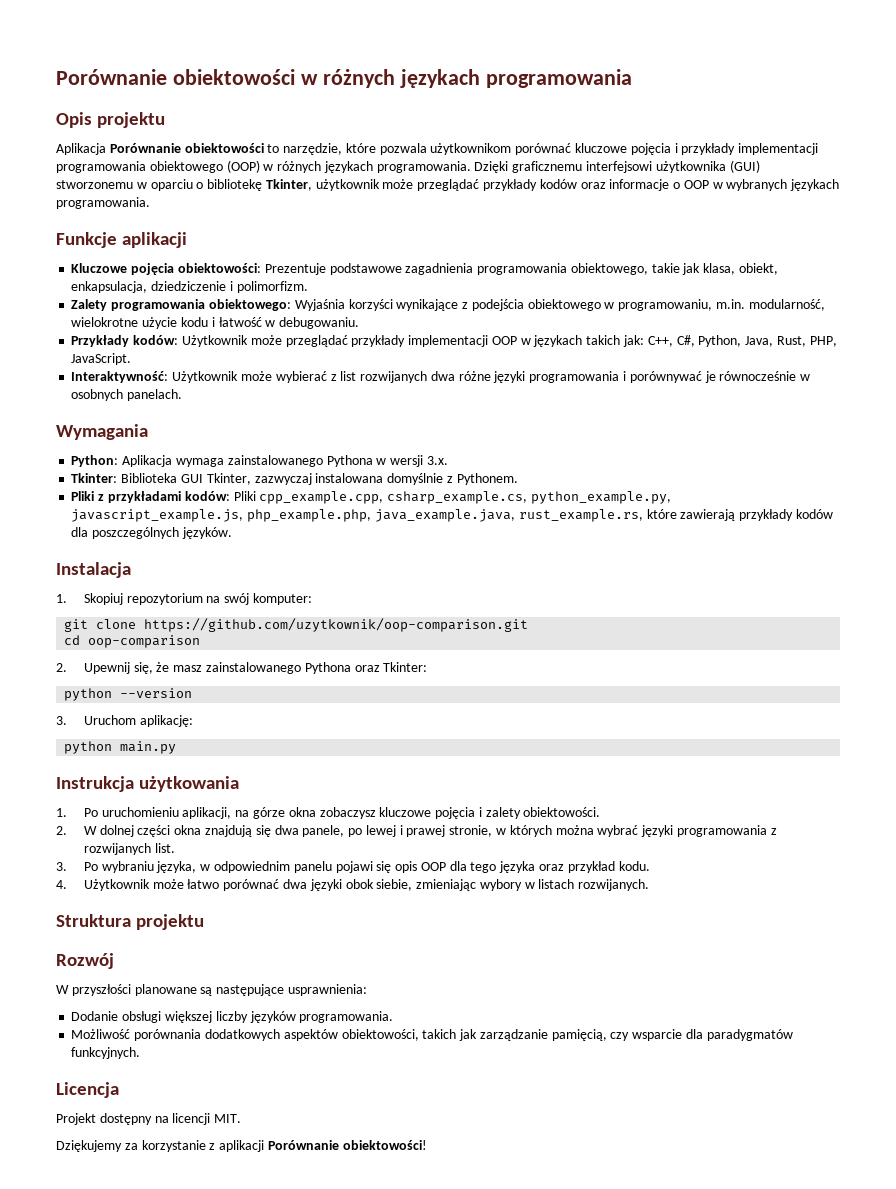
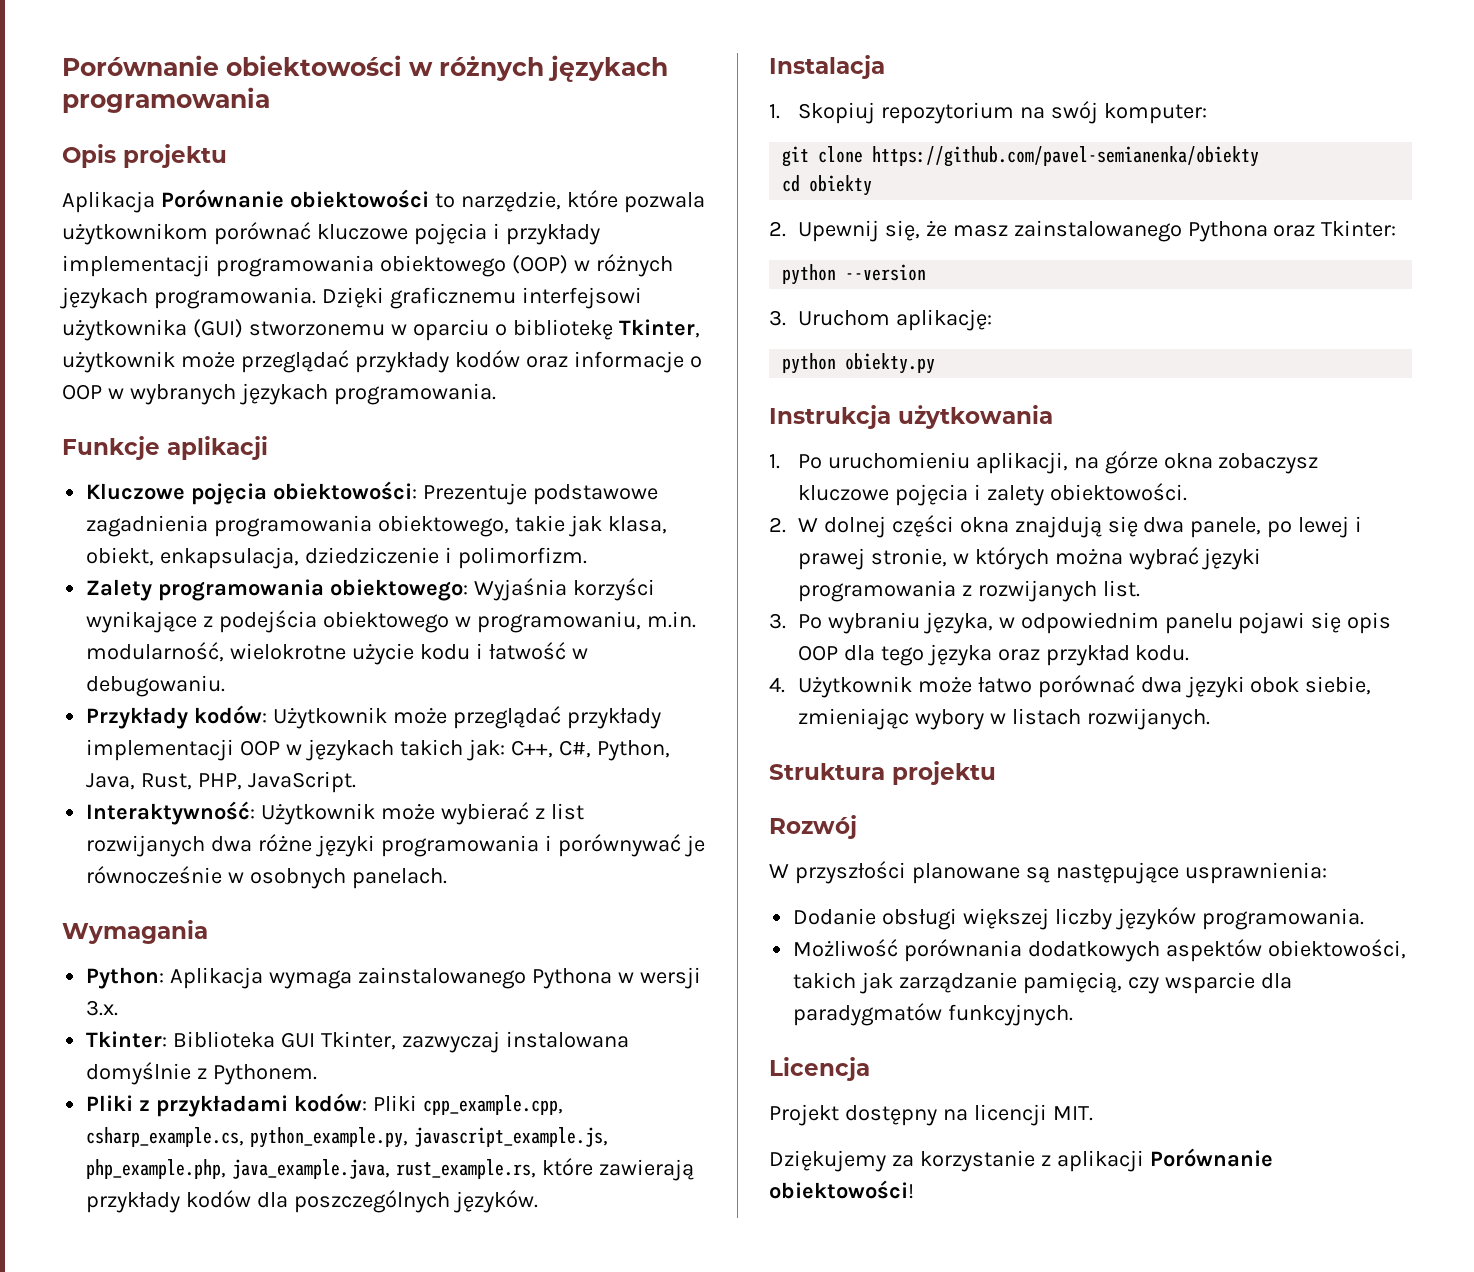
- git clone https://github.com/uzytkownik/oop-comparison.git
+ git clone https://github.com/pavel-semianenka/obiekty
- cd oop-comparison
+ cd obiekty
- python main.py
+ python obiekty.py

